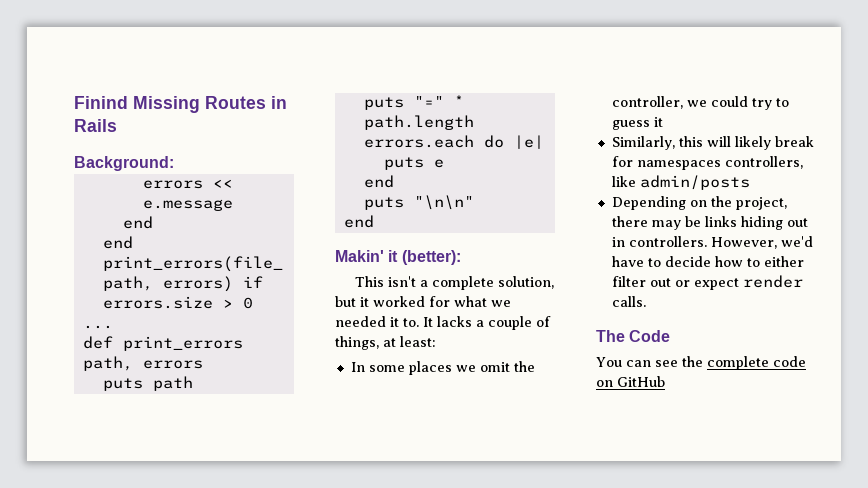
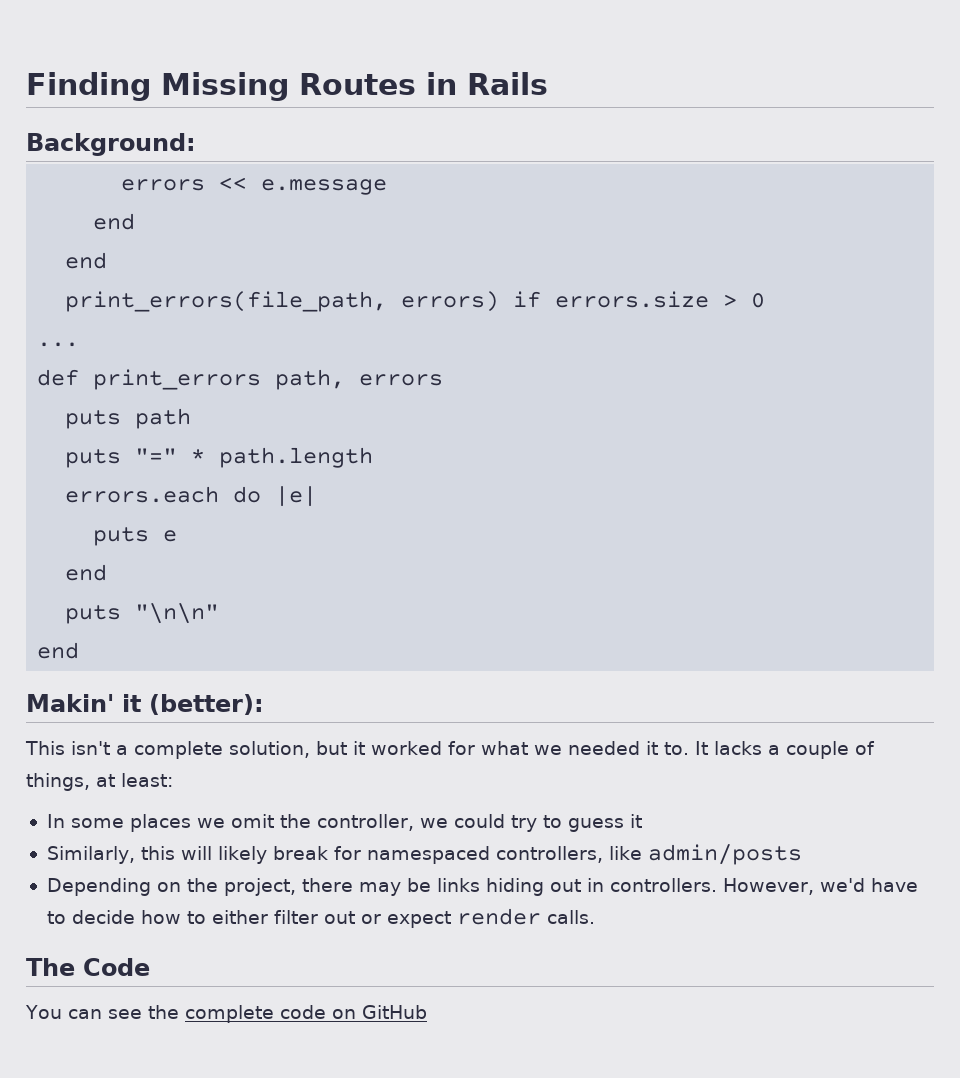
- Finind Missing Routes in Rails
+ Finding Missing Routes in Rails
- Similarly, this will likely break for namespaces controllers, like admin/posts
+ Similarly, this will likely break for namespaced controllers, like admin/posts

